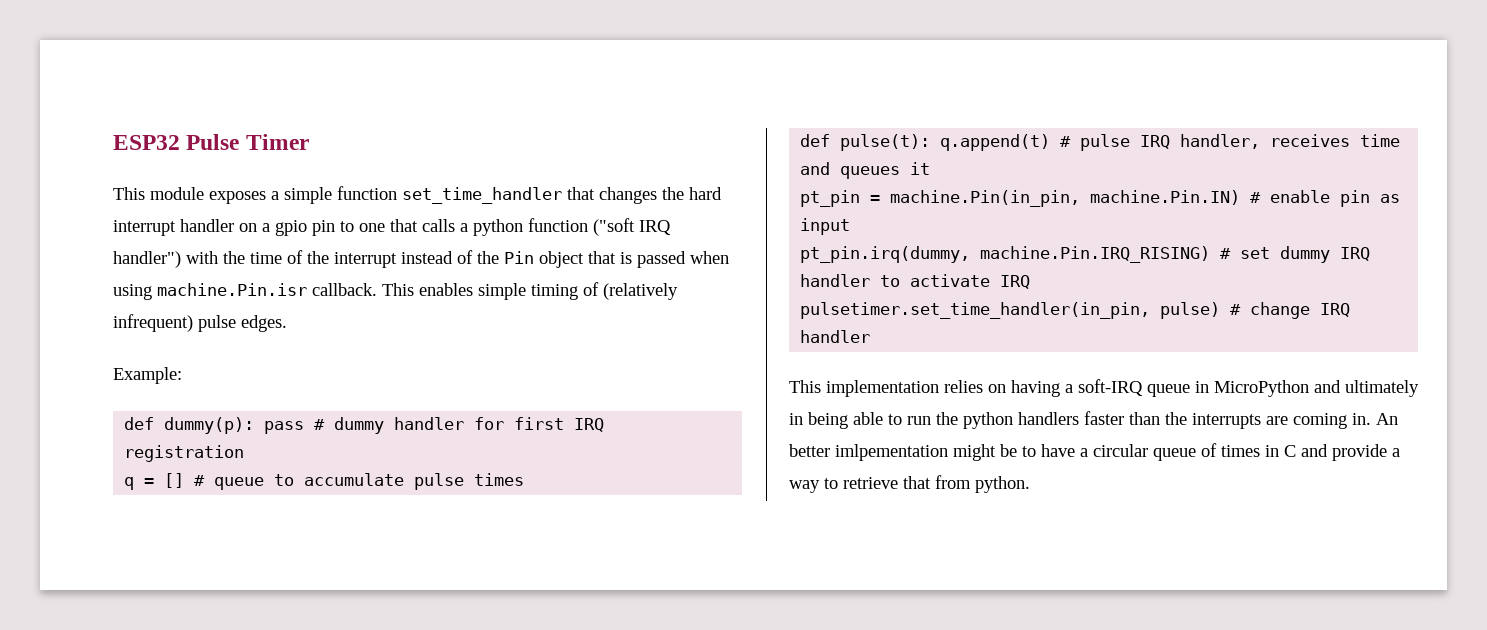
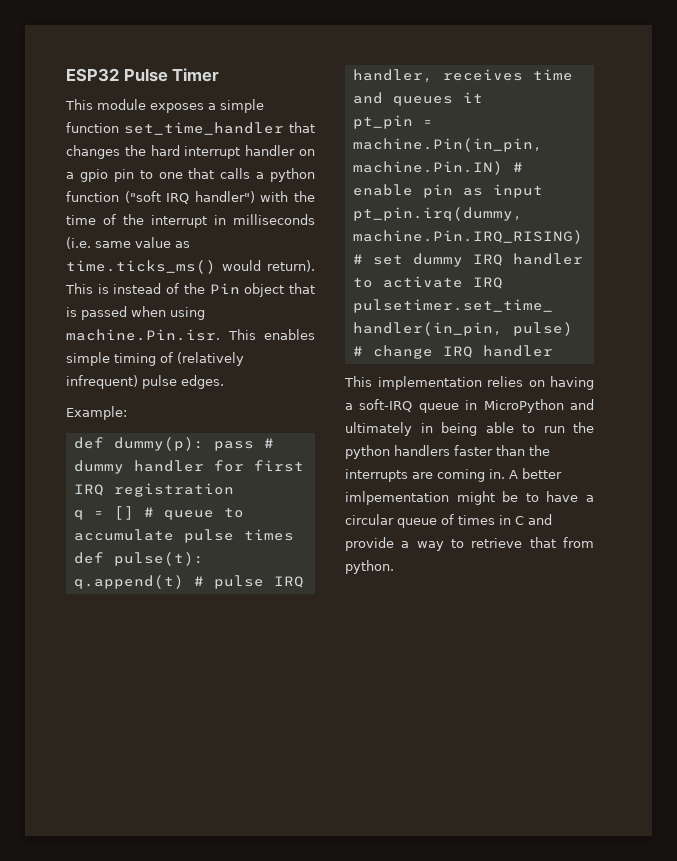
- This module exposes a simple function set_time_handler that changes the hard interrupt handler on a gpio pin to one that calls a python function ("soft IRQ handler") with the time of the interrupt instead of the Pin object that is passed when using machine.Pin.isr callback. This enables simple timing of (relatively infrequent) pulse edges.
+ This module exposes a simple function set_time_handler that changes the hard interrupt handler on a gpio pin to one that calls a python function ("soft IRQ handler") with the time of the interrupt in milliseconds (i.e. same value as time.ticks_ms() would return). This is instead of the Pin object that is passed when using machine.Pin.isr. This enables simple timing of (relatively infrequent) pulse edges.
- An better imlpementation might be to have a circular queue of times in C and provide a way to retrieve that from python.
+ A better imlpementation might be to have a circular queue of times in C and provide a way to retrieve that from python.

